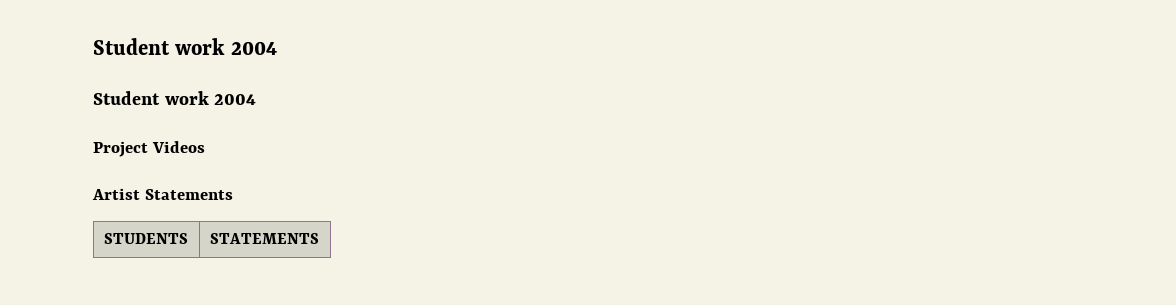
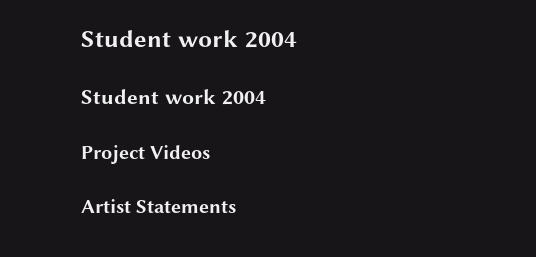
- STUDENTS | STATEMENTS

